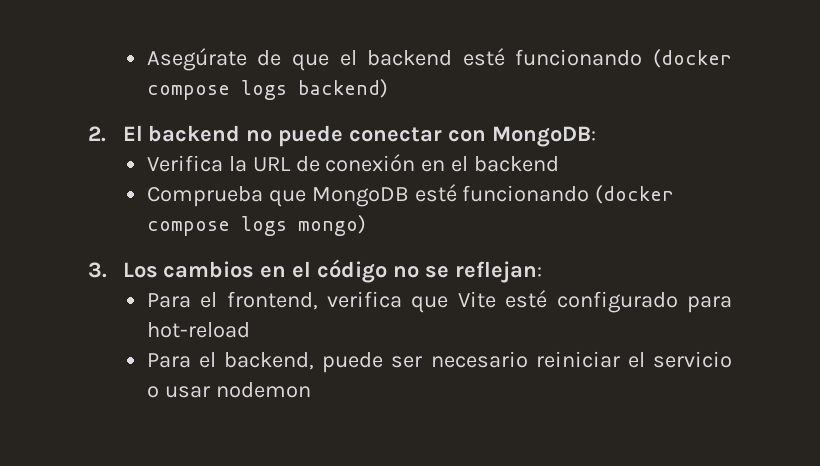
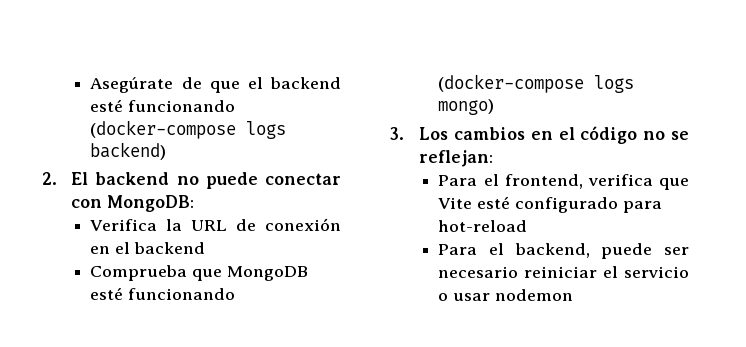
- Asegúrate de que el backend esté funcionando (docker compose logs backend)
+ Asegúrate de que el backend esté funcionando (docker-compose logs backend)
- Comprueba que MongoDB esté funcionando (docker compose logs mongo)
+ Comprueba que MongoDB esté funcionando (docker-compose logs mongo)

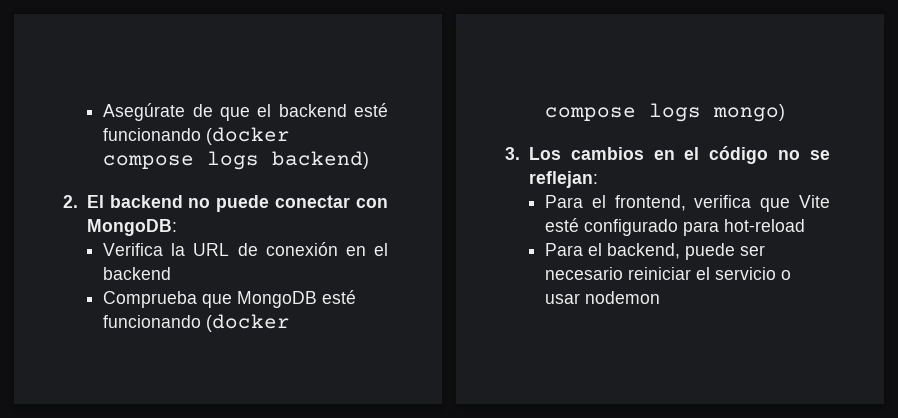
- Asegúrate de que el backend esté funcionando (docker-compose logs backend)
+ Asegúrate de que el backend esté funcionando (docker compose logs backend)
- Comprueba que MongoDB esté funcionando (docker-compose logs mongo)
+ Comprueba que MongoDB esté funcionando (docker compose logs mongo)

